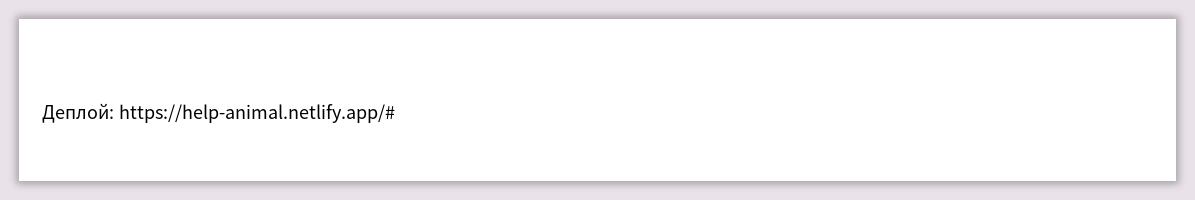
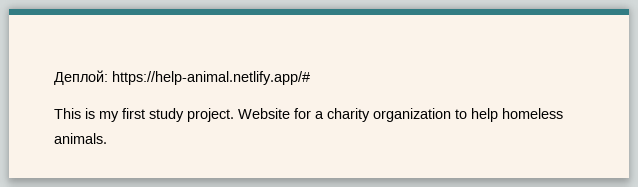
+ This is my first study project. Website for a charity organization to help homeless animals.

